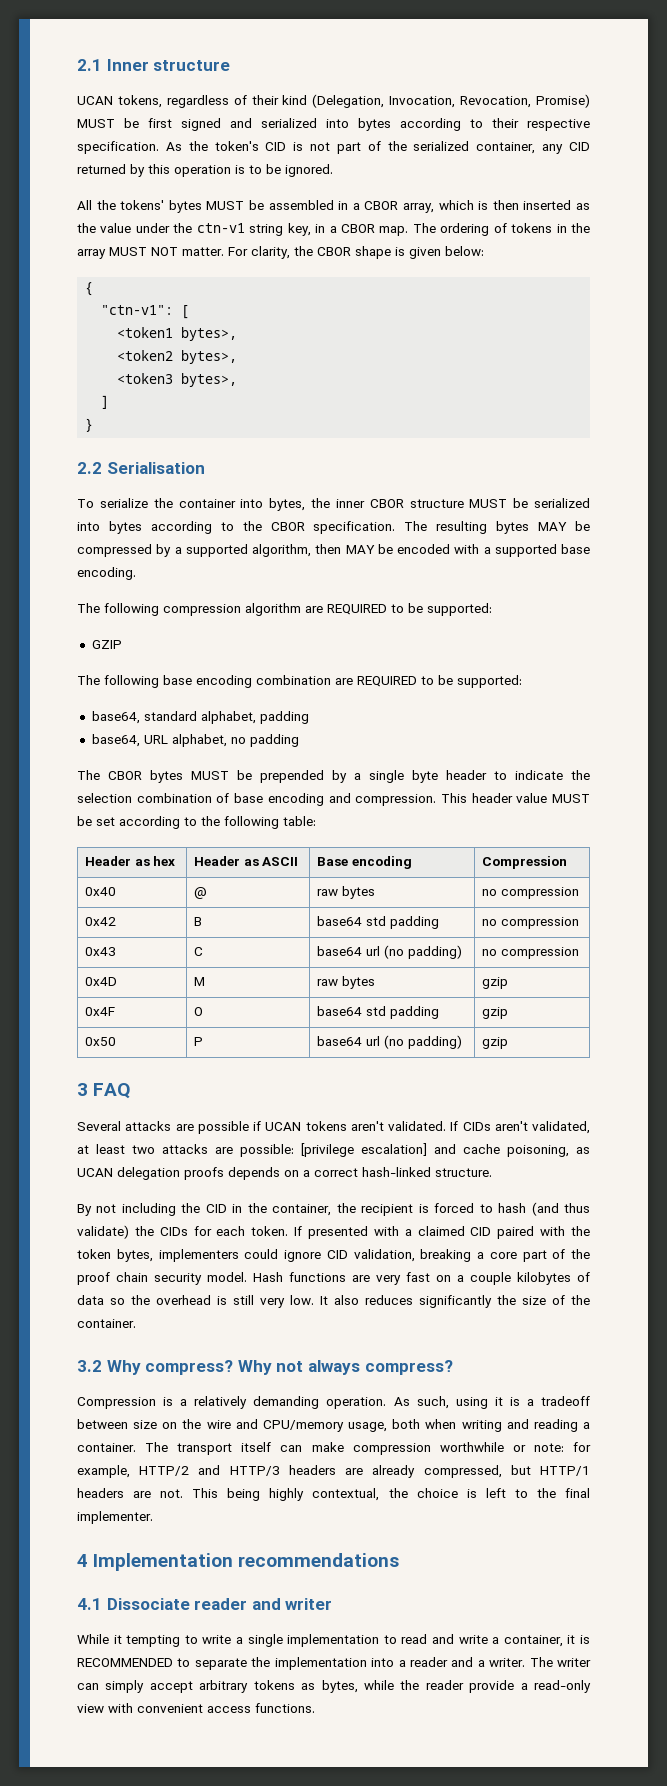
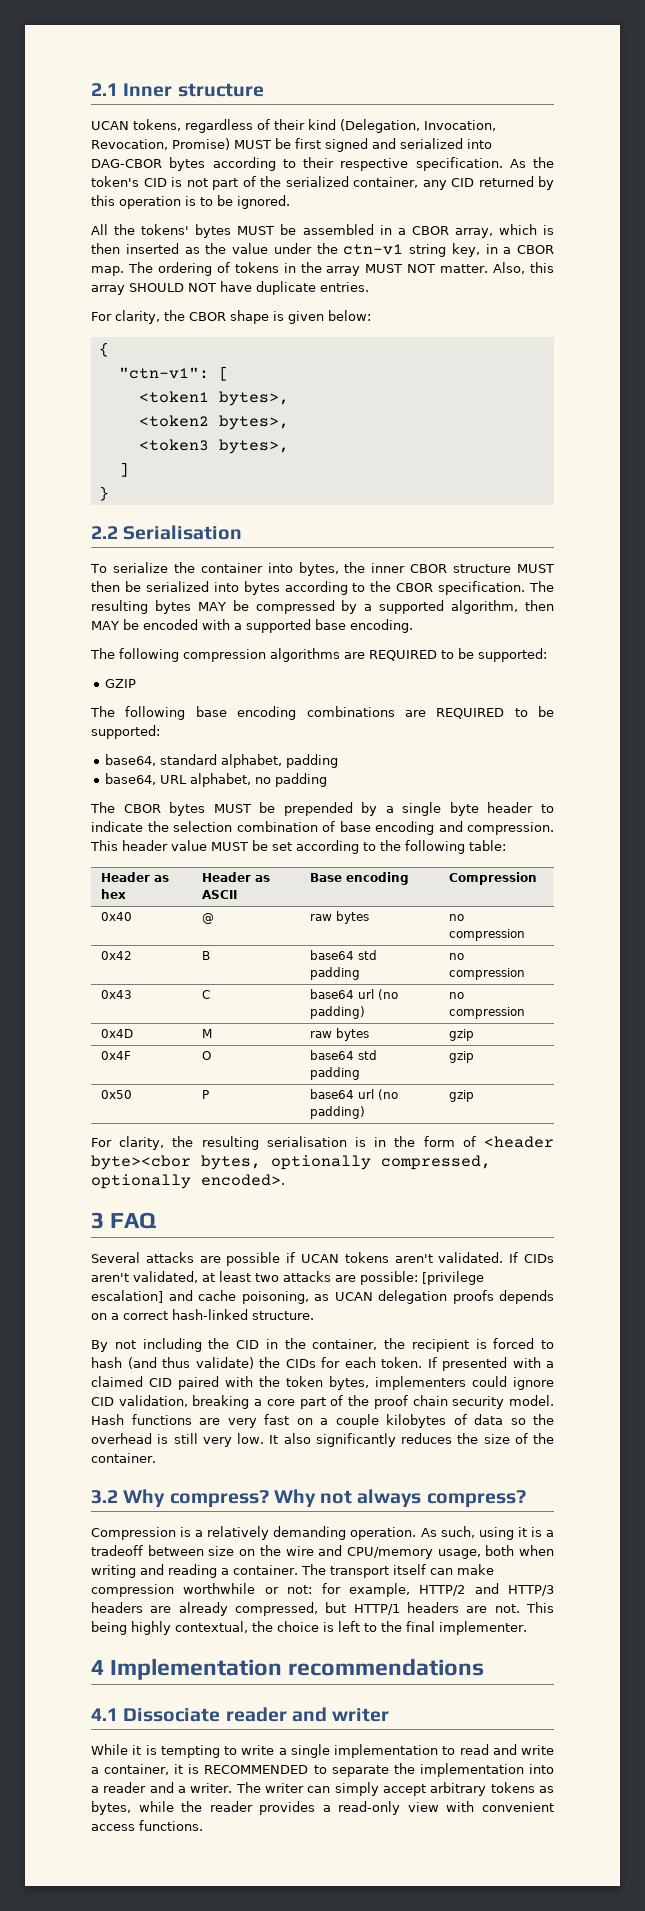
- UCAN tokens, regardless of their kind (Delegation, Invocation, Revocation, Promise) MUST be first signed and serialized into bytes according to their respective specification.
+ UCAN tokens, regardless of their kind (Delegation, Invocation, Revocation, Promise) MUST be first signed and serialized into DAG-CBOR bytes according to their respective specification.
- The ordering of tokens in the array MUST NOT matter. For clarity, the CBOR shape is given below:
+ The ordering of tokens in the array MUST NOT matter. Also, this array SHOULD NOT have duplicate entries.
+ For clarity, the CBOR shape is given below:
- To serialize the container into bytes, the inner CBOR structure MUST be serialized into bytes according to the CBOR specification.
+ To serialize the container into bytes, the inner CBOR structure MUST then be serialized into bytes according to the CBOR specification.
- The following compression algorithm are REQUIRED to be supported:
+ The following compression algorithms are REQUIRED to be supported:
- The following base encoding combination are REQUIRED to be supported:
+ The following base encoding combinations are REQUIRED to be supported:
+ For clarity, the resulting serialisation is in the form of <header byte><cbor bytes, optionally compressed, optionally encoded>.
- It also reduces significantly the size of the container.
+ It also significantly reduces the size of the container.
- The transport itself can make compression worthwhile or note: for example, HTTP/2 and HTTP/3 headers are already compressed, but HTTP/1 headers are not.
+ The transport itself can make compression worthwhile or not: for example, HTTP/2 and HTTP/3 headers are already compressed, but HTTP/1 headers are not.
- While it tempting to write a single implementation to read and write a container, it is RECOMMENDED to separate the implementation into a reader and a writer.
+ While it is tempting to write a single implementation to read and write a container, it is RECOMMENDED to separate the implementation into a reader and a writer.
- The writer can simply accept arbitrary tokens as bytes, while the reader provide a read-only view with convenient access functions.
+ The writer can simply accept arbitrary tokens as bytes, while the reader provides a read-only view with convenient access functions.

